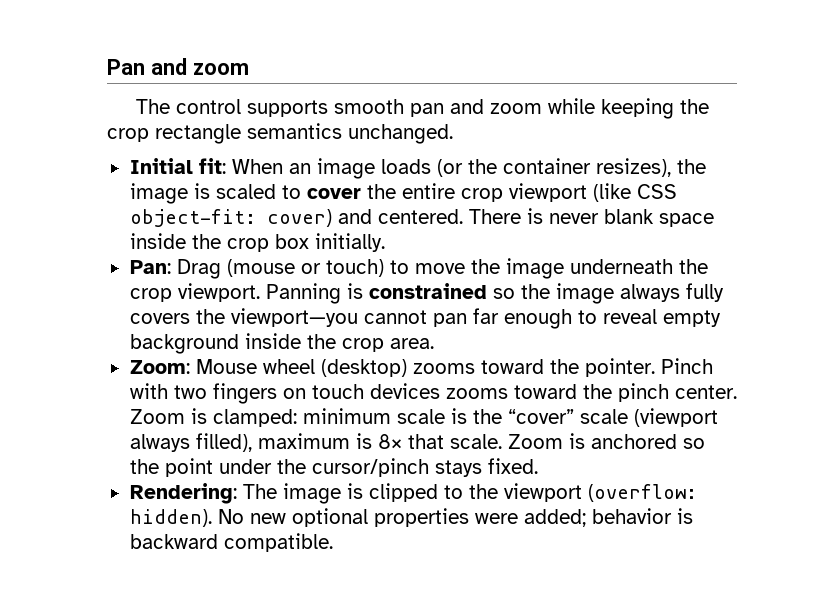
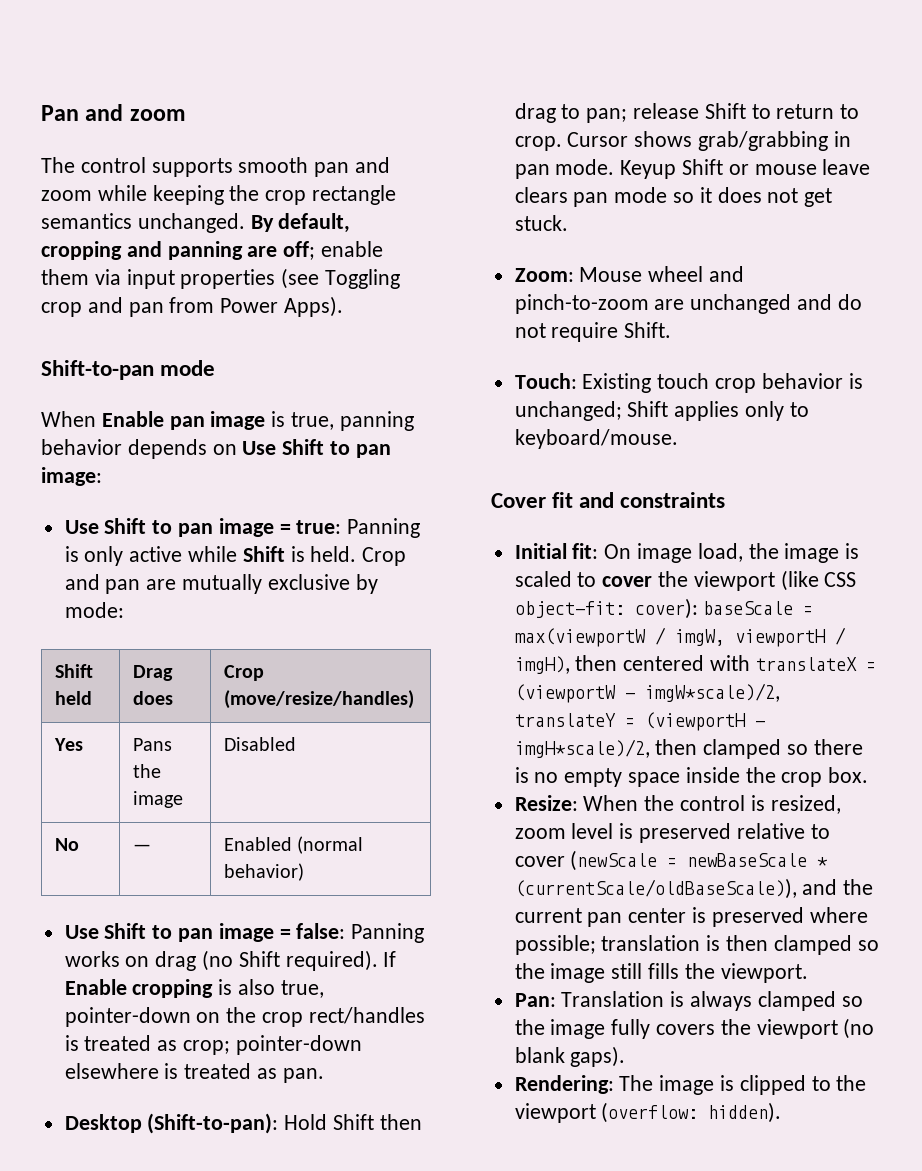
- The control supports smooth pan and zoom while keeping the crop rectangle semantics unchanged.
- Initial fit: When an image loads (or the container resizes), the image is scaled to cover the entire crop viewport (like CSS object-fit: cover) and centered. There is never blank space inside the crop box initially.
- Pan: Drag (mouse or touch) to move the image underneath the crop viewport. Panning is constrained so the image always fully covers the viewport—you cannot pan far enough to reveal empty background inside the crop area.
- Zoom: Mouse wheel (desktop) zooms toward the pointer. Pinch with two fingers on touch devices zooms toward the pinch center. Zoom is clamped: minimum scale is the “cover” scale (viewport always filled), maximum is 8× that scale. Zoom is anchored so the point under the cursor/pinch stays fixed.
+ The control supports smooth pan and zoom while keeping the crop rectangle semantics unchanged. By default, cropping and panning are off; enable them via input properties (see Toggling crop and pan from Power Apps).
+ Shift-to-pan mode
+ When Enable pan image is true, panning behavior depends on Use Shift to pan image:
+ Use Shift to pan image = true: Panning is only active while Shift is held. Crop and pan are mutually exclusive by mode:
+ Shift held | Drag does | Crop (move/resize/handles)
+ Yes | Pans the image | Disabled
+ No | — | Enabled (normal behavior)
+ Use Shift to pan image = false: Panning works on drag (no Shift required). If Enable cropping is also true, pointer-down on the crop rect/handles is treated as crop; pointer-down elsewhere is treated as pan.
+ Desktop (Shift-to-pan): Hold Shift then drag to pan; release Shift to return to crop. Cursor shows grab/grabbing in pan mode. Keyup Shift or mouse leave clears pan mode so it does not get stuck.
+ Zoom: Mouse wheel and pinch-to-zoom are unchanged and do not require Shift.
+ Touch: Existing touch crop behavior is unchanged; Shift applies only to keyboard/mouse.
+ Cover fit and constraints
+ Initial fit: On image load, the image is scaled to cover the viewport (like CSS object-fit: cover): baseScale = max(viewportW / imgW, viewportH / imgH), then centered with translateX = (viewportW - imgW*scale)/2, translateY = (viewportH - imgH*scale)/2, then clamped so there is no empty space inside the crop box.
+ Resize: When the control is resized, zoom level is preserved relative to cover (newScale = newBaseScale * (currentScale/oldBaseScale)), and the current pan center is preserved where possible; translation is then clamped so the image still fills the viewport.
+ Pan: Translation is always clamped so the image fully covers the viewport (no blank gaps).
- No new optional properties were added; behavior is backward compatible.

